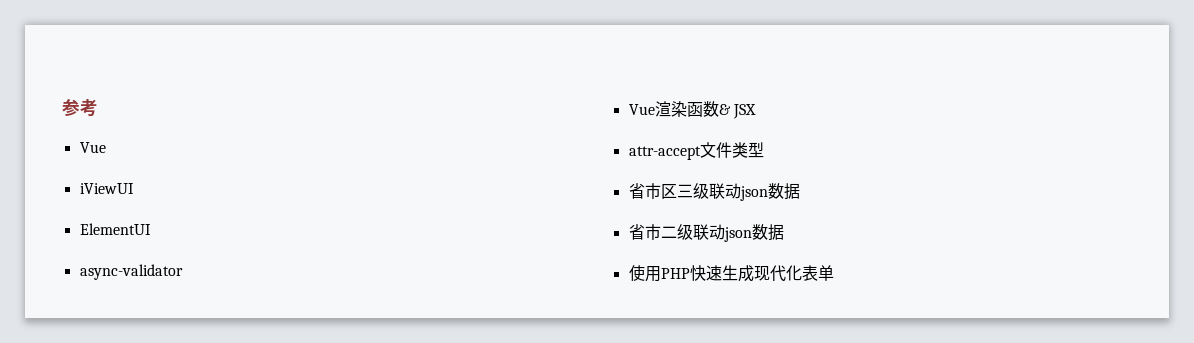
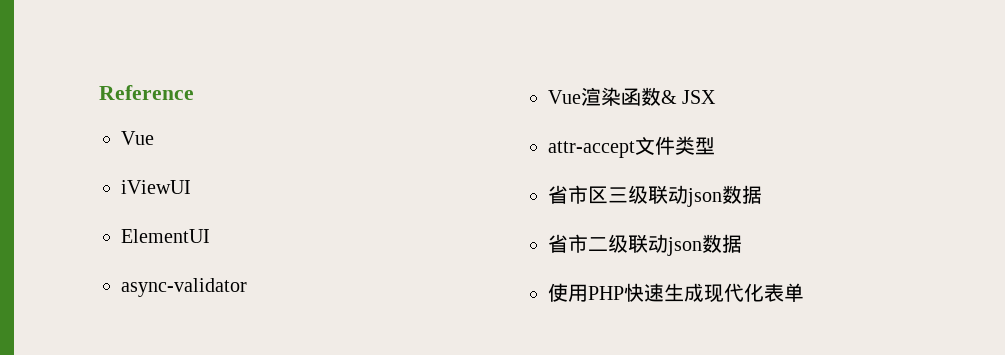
- 参考
+ Reference

